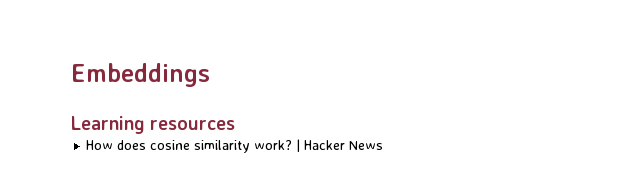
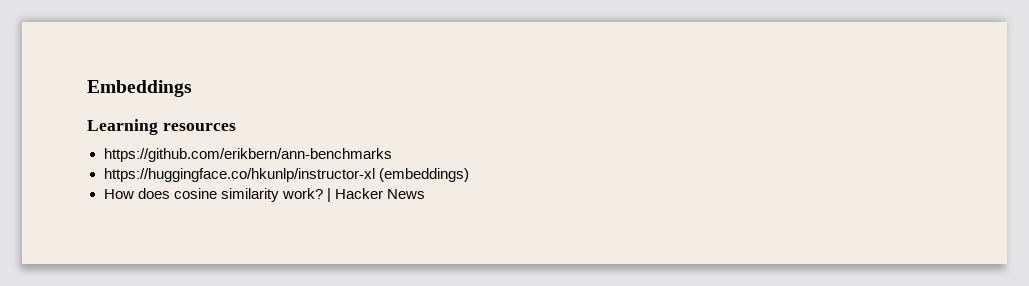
+ https://github.com/erikbern/ann-benchmarks
+ https://huggingface.co/hkunlp/instructor-xl (embeddings)

